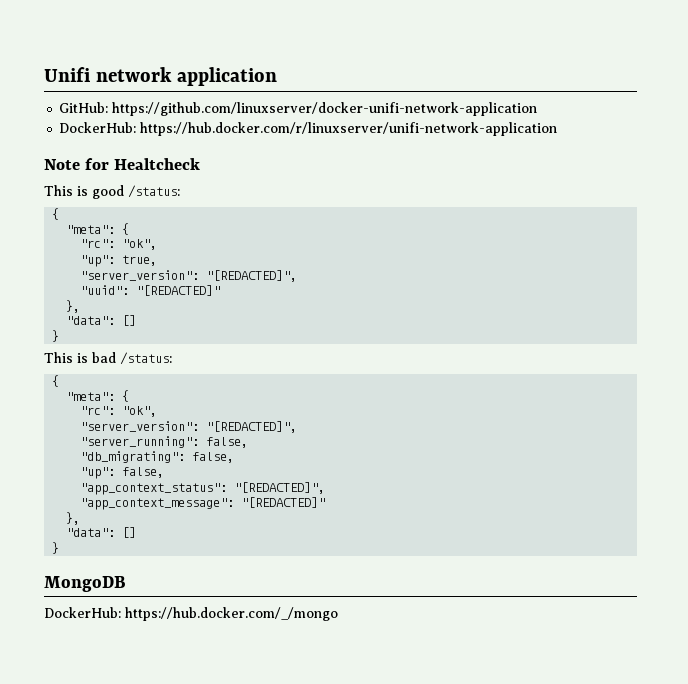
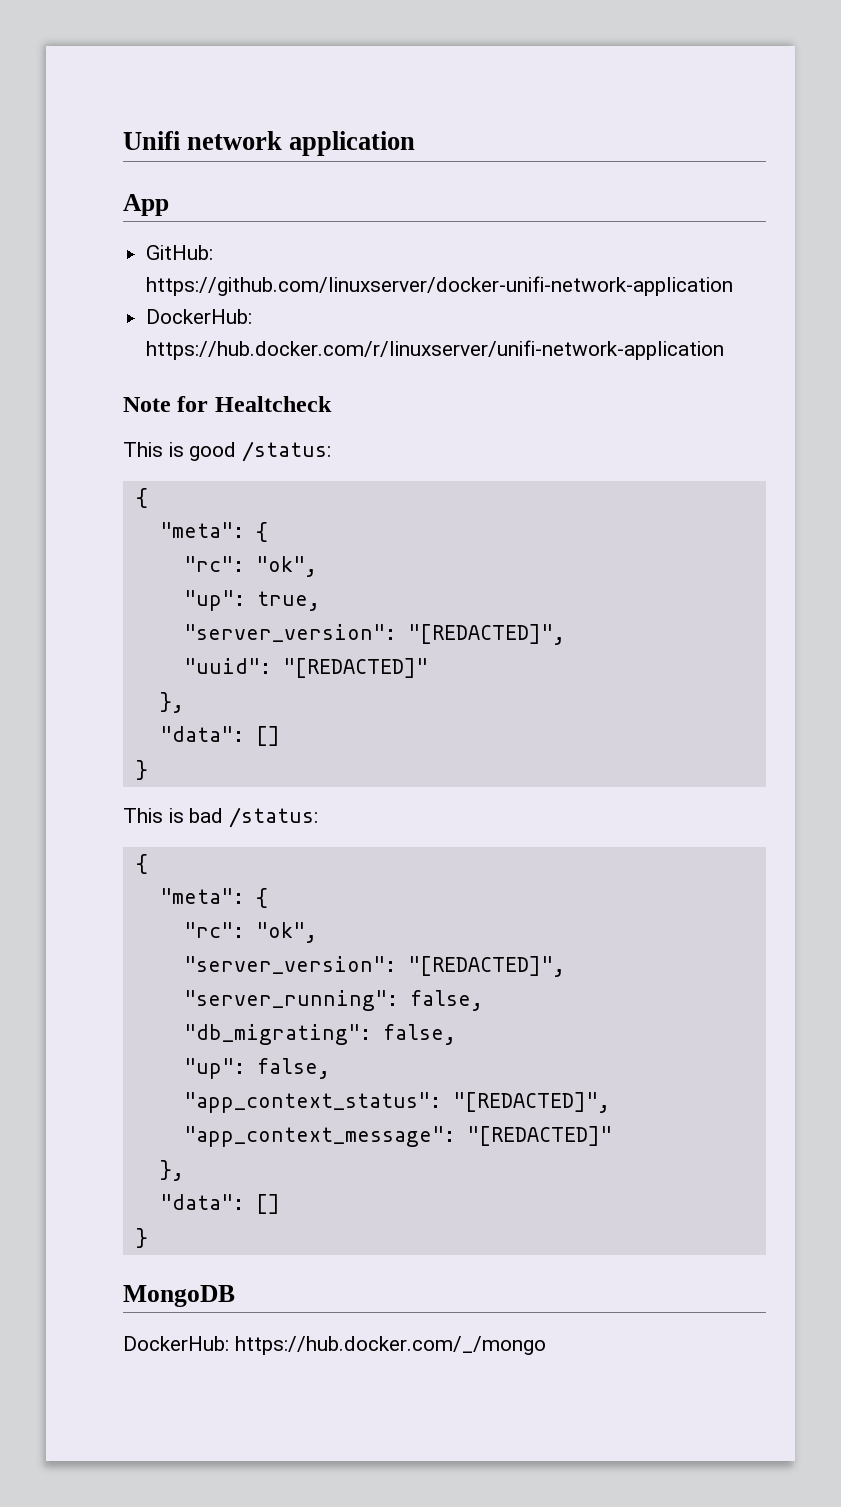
+ App

